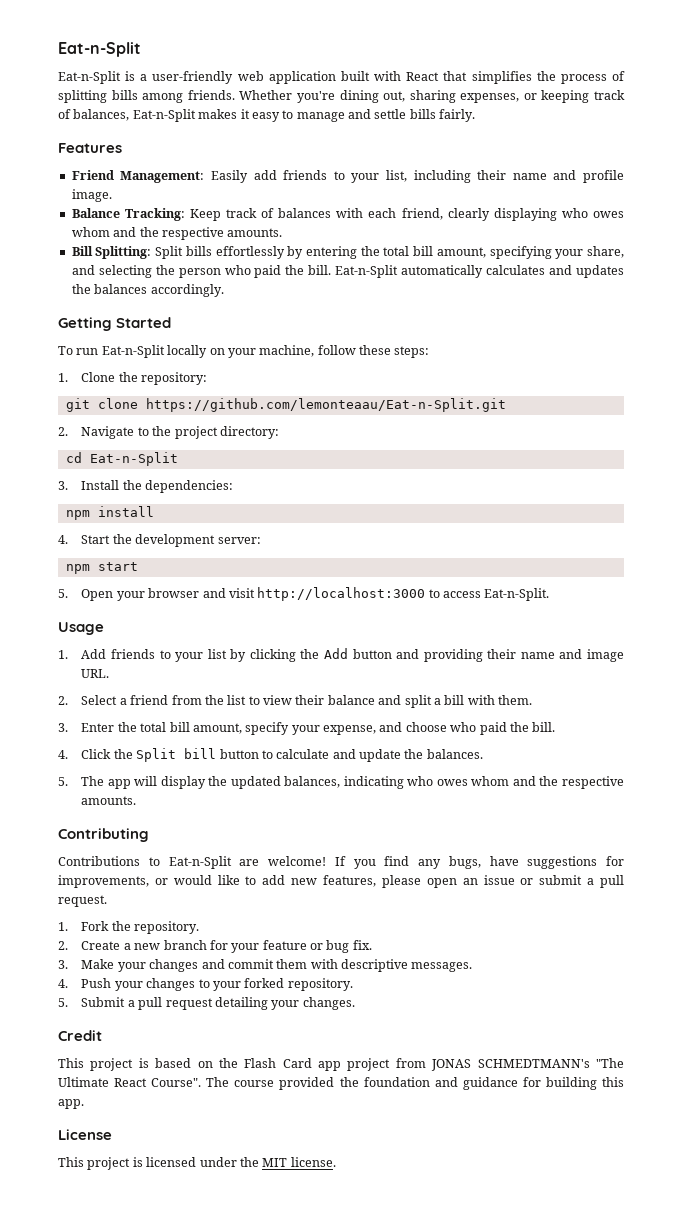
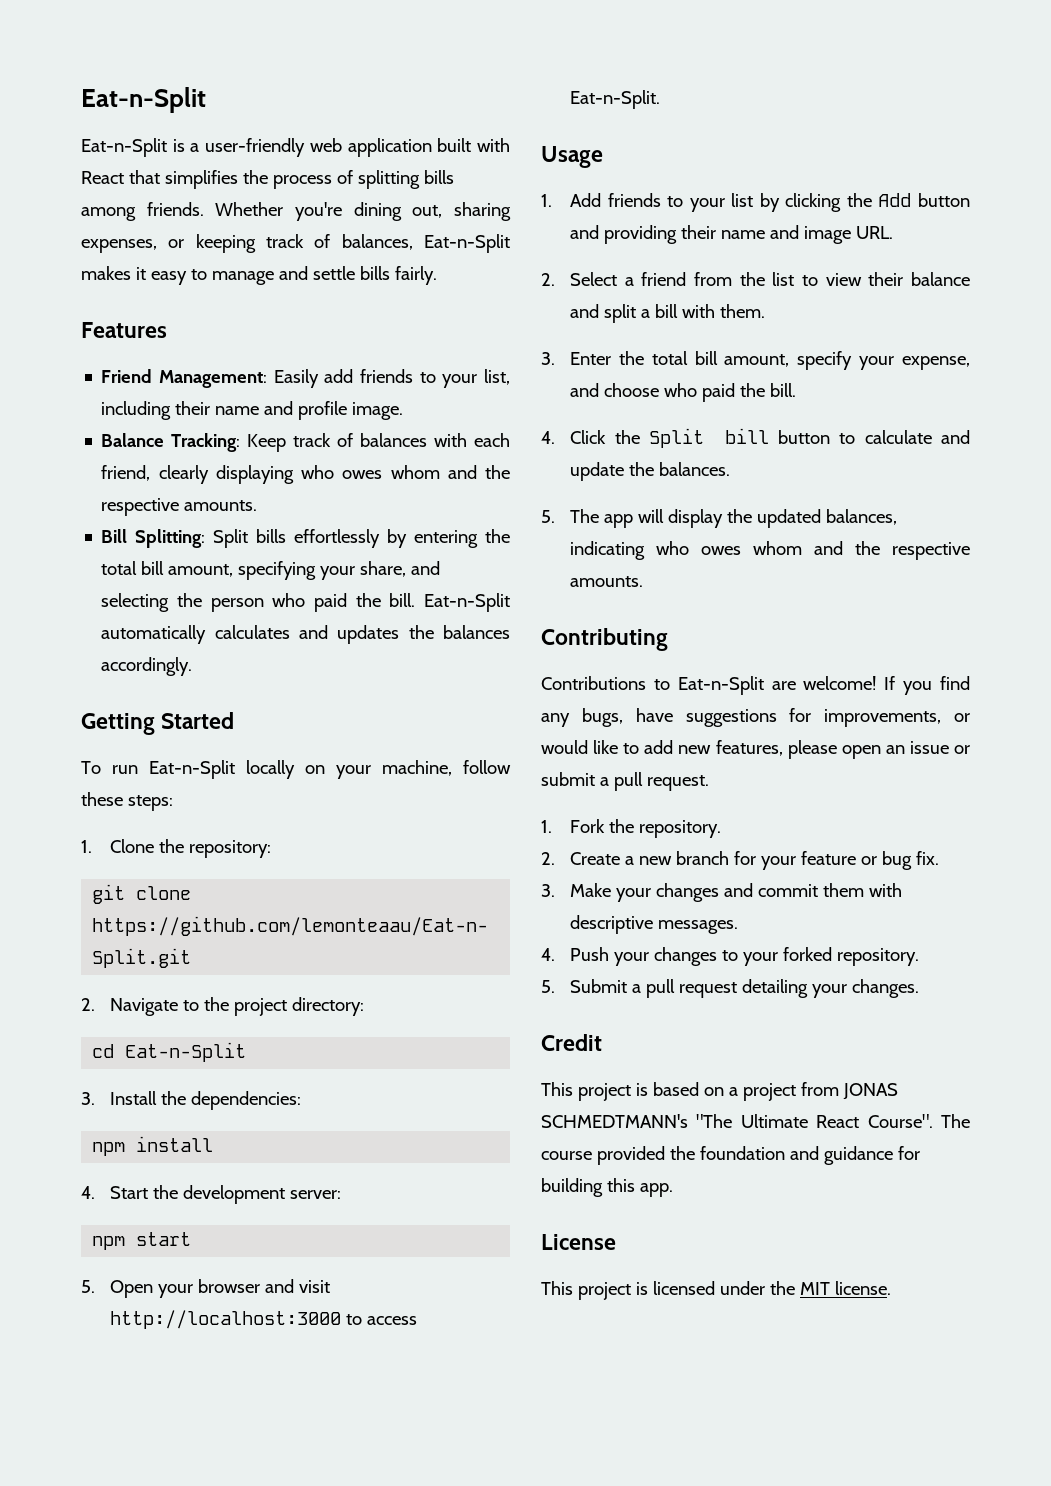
- This project is based on the Flash Card app project from JONAS SCHMEDTMANN's "The Ultimate React Course".
+ This project is based on a project from JONAS SCHMEDTMANN's "The Ultimate React Course".

